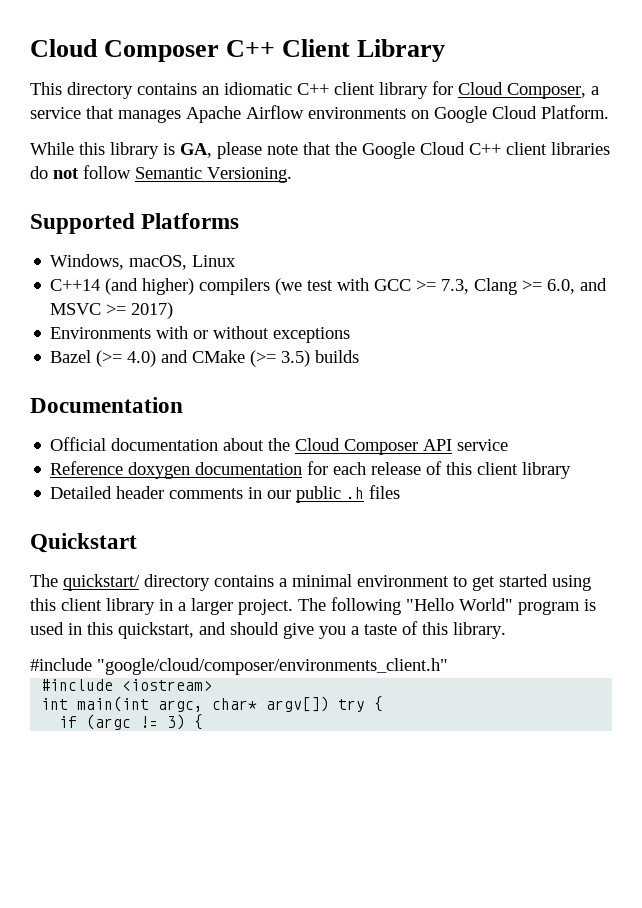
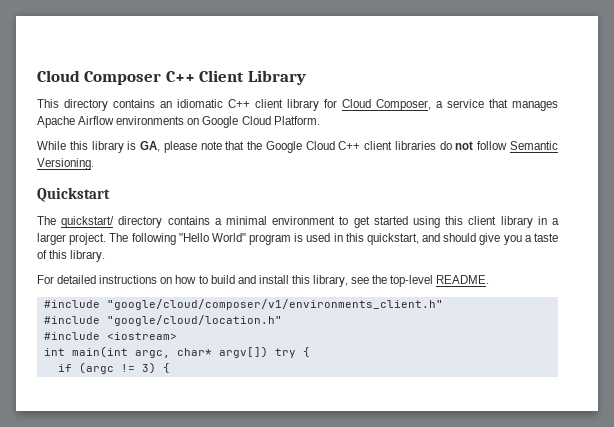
- Supported Platforms
- Windows, macOS, Linux
- C++14 (and higher) compilers (we test with GCC >= 7.3, Clang >= 6.0, and MSVC >= 2017)
- Environments with or without exceptions
- Bazel (>= 4.0) and CMake (>= 3.5) builds
- Documentation
- Official documentation about the Cloud Composer API service
- Reference doxygen documentation for each release of this client library
- Detailed header comments in our public .h files
- #include "google/cloud/composer/environments_client.h"
+ For detailed instructions on how to build and install this library, see the top-level README.
+ #include "google/cloud/composer/v1/environments_client.h"
+ #include "google/cloud/location.h"

